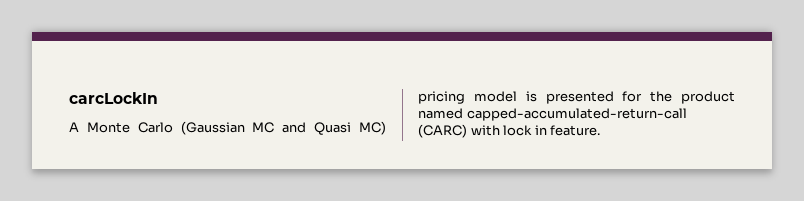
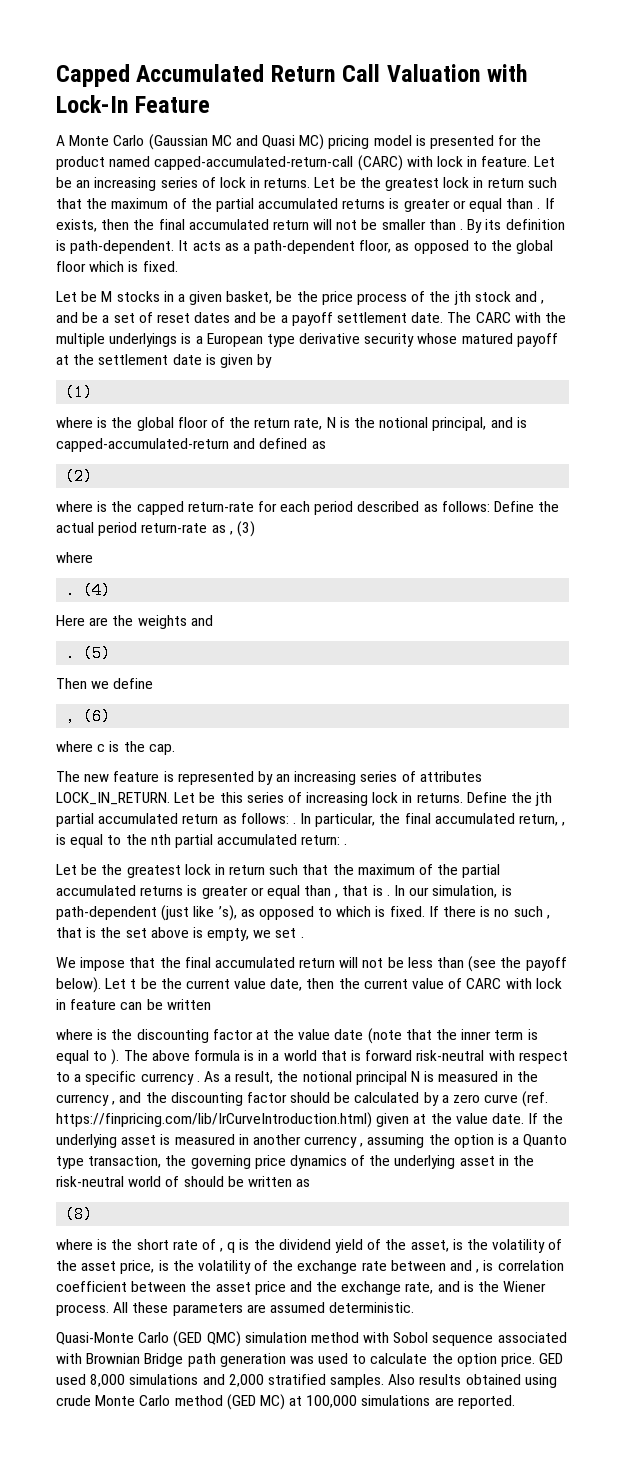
- carcLockIn
+ Capped Accumulated Return Call Valuation with Lock-In Feature
+ Let be an increasing series of lock in returns. Let be the greatest lock in return such that the maximum of the partial accumulated returns is greater or equal than . If exists, then the final accumulated return will not be smaller than . By its definition is path-dependent. It acts as a path-dependent floor, as opposed to the global floor which is fixed.
+ Let be M stocks in a given basket, be the price process of the jth stock and , and be a set of reset dates and be a payoff settlement date. The CARC with the multiple underlyings is a European type derivative security whose matured payoff at the settlement date is given by
+ (1)
+ where is the global floor of the return rate, N is the notional principal, and is capped-accumulated-return and defined as
+ (2)
+ where is the capped return-rate for each period described as follows: Define the actual period return-rate as , (3)
+ where
+ . (4)
+ Here are the weights and
+ . (5)
+ Then we define
+ , (6)
+ where c is the cap.
+ The new feature is represented by an increasing series of attributes LOCK_IN_RETURN. Let be this series of increasing lock in returns. Define the jth partial accumulated return as follows: . In particular, the final accumulated return, , is equal to the nth partial accumulated return: .
+ Let be the greatest lock in return such that the maximum of the partial accumulated returns is greater or equal than , that is . In our simulation, is path-dependent (just like ’s), as opposed to which is fixed. If there is no such , that is the set above is empty, we set .
+ We impose that the final accumulated return will not be less than (see the payoff below). Let t be the current value date, then the current value of CARC with lock in feature can be written
+ where is the discounting factor at the value date (note that the inner term is equal to ). The above formula is in a world that is forward risk-neutral with respect to a specific currency . As a result, the notional principal N is measured in the currency , and the discounting factor should be calculated by a zero curve (ref. https://finpricing.com/lib/IrCurveIntroduction.html) given at the value date. If the underlying asset is measured in another currency , assuming the option is a Quanto type transaction, the governing price dynamics of the underlying asset in the risk-neutral world of should be written as
+ (8)
+ where is the short rate of , q is the dividend yield of the asset, is the volatility of the asset price, is the volatility of the exchange rate between and , is correlation coefficient between the asset price and the exchange rate, and is the Wiener process. All these parameters are assumed deterministic.
+ Quasi-Monte Carlo (GED QMC) simulation method with Sobol sequence associated with Brownian Bridge path generation was used to calculate the option price. GED used 8,000 simulations and 2,000 stratified samples. Also results obtained using crude Monte Carlo method (GED MC) at 100,000 simulations are reported.

